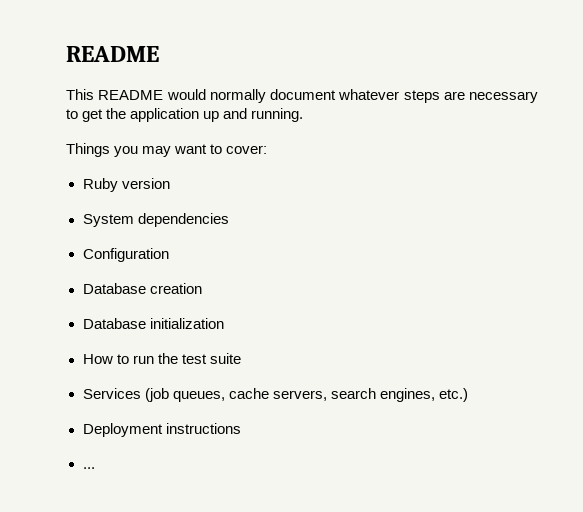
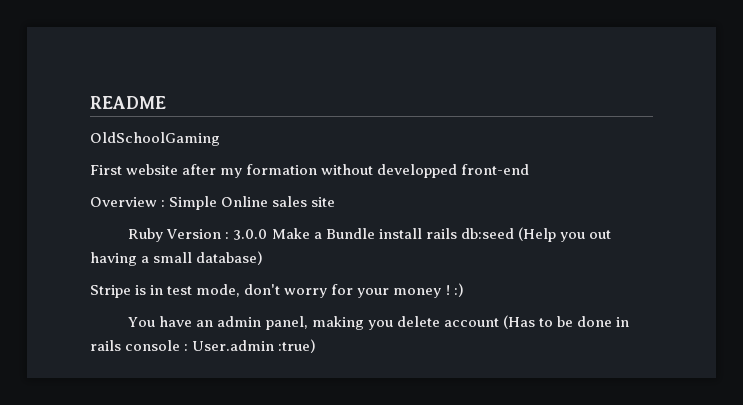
- This README would normally document whatever steps are necessary to get the application up and running.
- Things you may want to cover:
- Ruby version
- System dependencies
- Configuration
- Database creation
- Database initialization
- How to run the test suite
- Services (job queues, cache servers, search engines, etc.)
- Deployment instructions
- ...
+ OldSchoolGaming
+ First website after my formation without developped front-end
+ Overview : Simple Online sales site
+ Ruby Version : 3.0.0 Make a Bundle install rails db:seed (Help you out having a small database)
+ Stripe is in test mode, don't worry for your money ! :)
+ You have an admin panel, making you delete account (Has to be done in rails console : User.admin :true)

